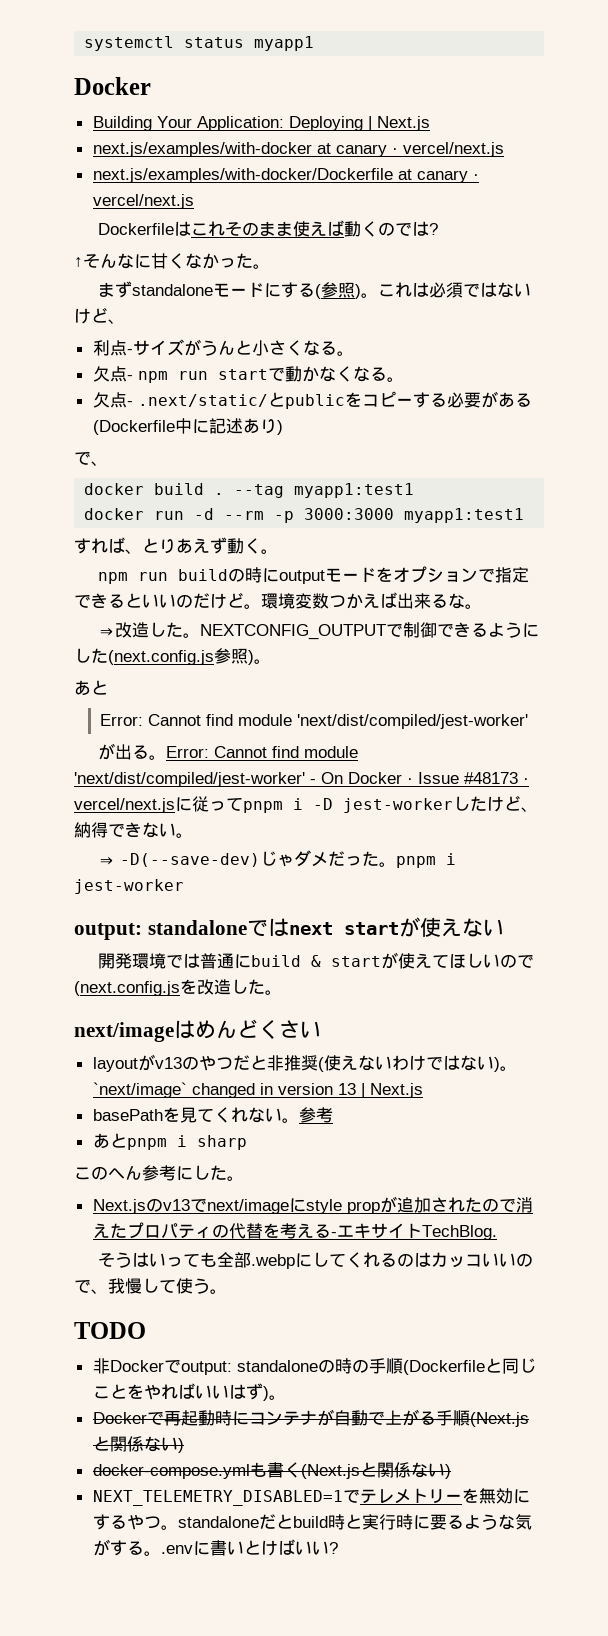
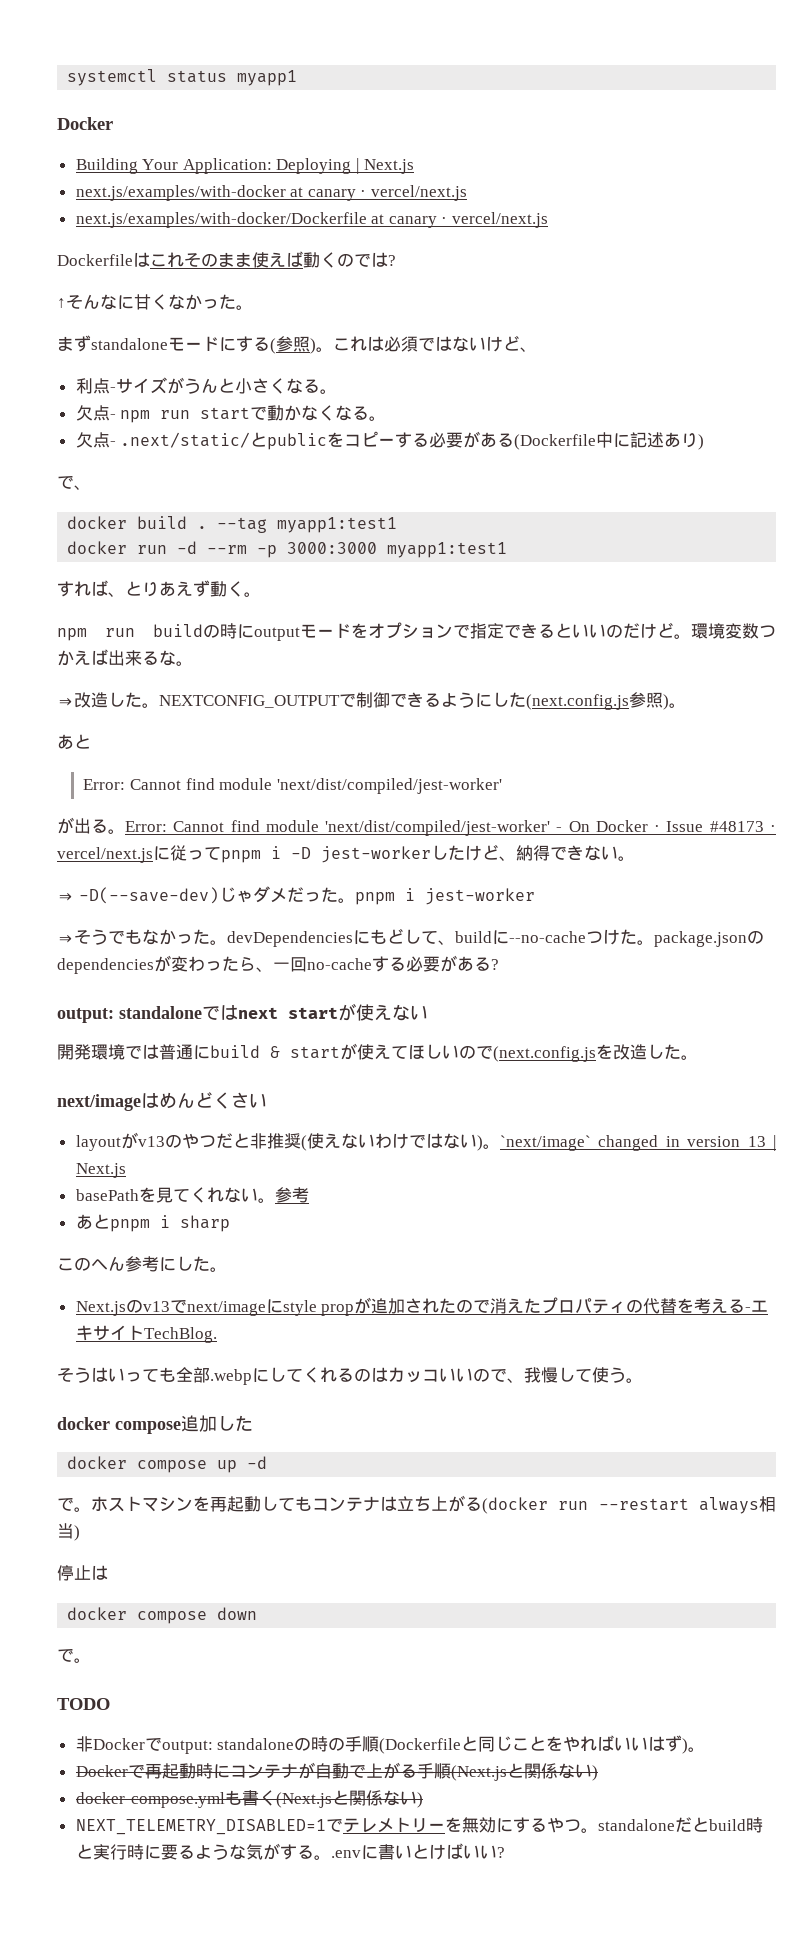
+ ⇒そうでもなかった。devDependenciesにもどして、buildに--no-cacheつけた。package.jsonのdependenciesが変わったら、一回no-cacheする必要がある?
+ docker compose追加した
+ docker compose up -d
+ で。ホストマシンを再起動してもコンテナは立ち上がる(docker run --restart always相当)
+ 停止は
+ docker compose down
+ で。

